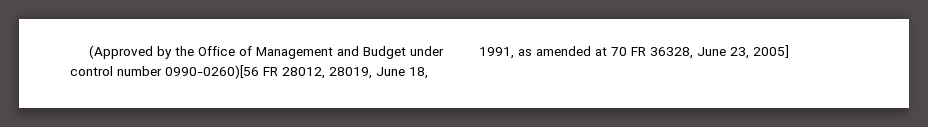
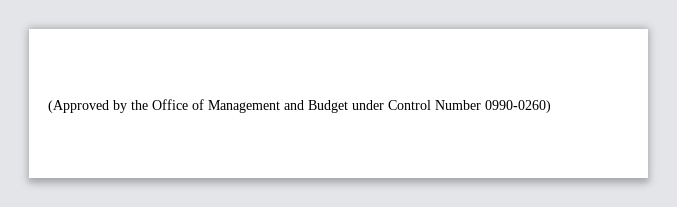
- (Approved by the Office of Management and Budget under control number 0990-0260)[56 FR 28012, 28019, June 18, 1991, as amended at 70 FR 36328, June 23, 2005]
+ (Approved by the Office of Management and Budget under Control Number 0990-0260)

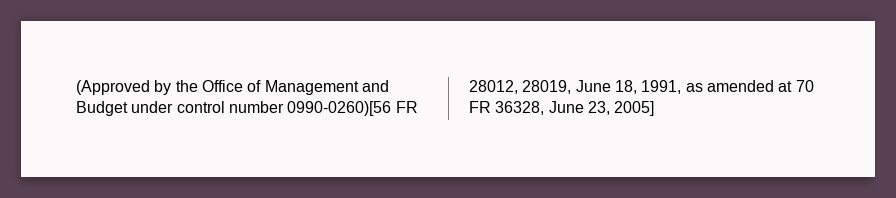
- (Approved by the Office of Management and Budget under Control Number 0990-0260)
+ (Approved by the Office of Management and Budget under control number 0990-0260)[56 FR 28012, 28019, June 18, 1991, as amended at 70 FR 36328, June 23, 2005]

